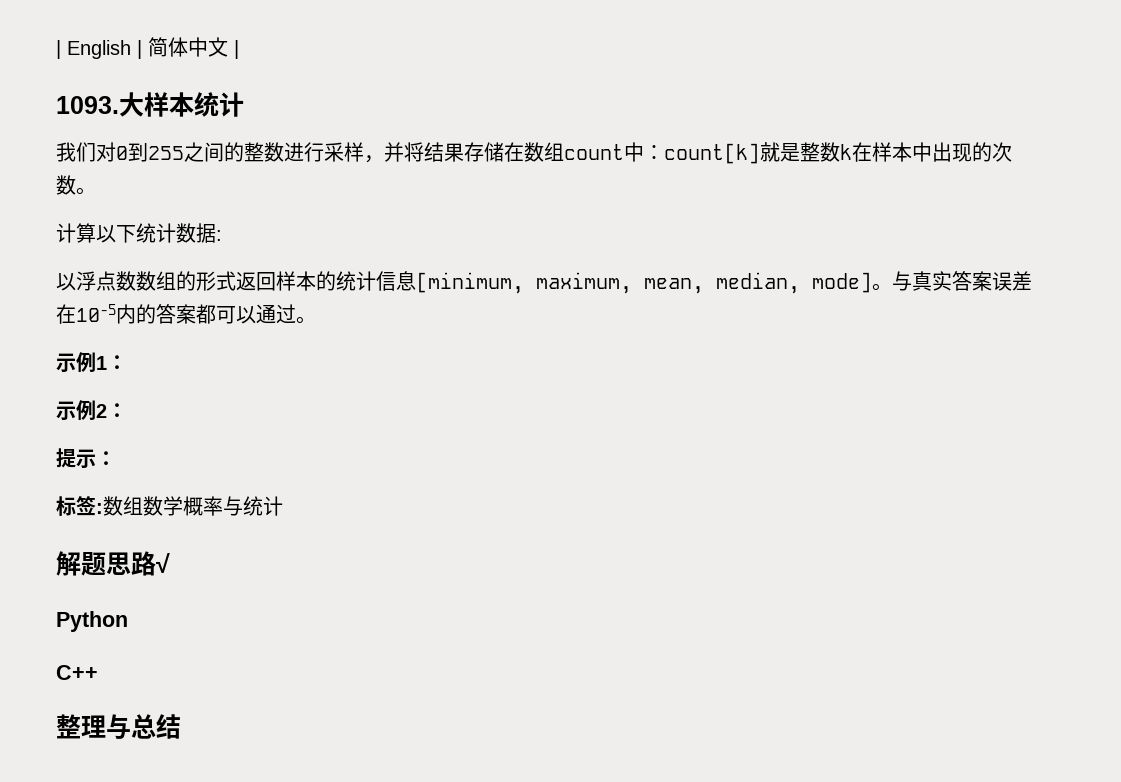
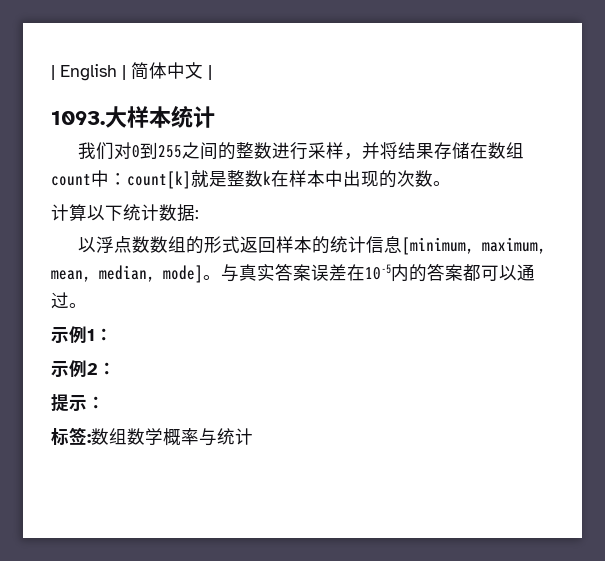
- 解题思路√
- Python
- C++
- 整理与总结

